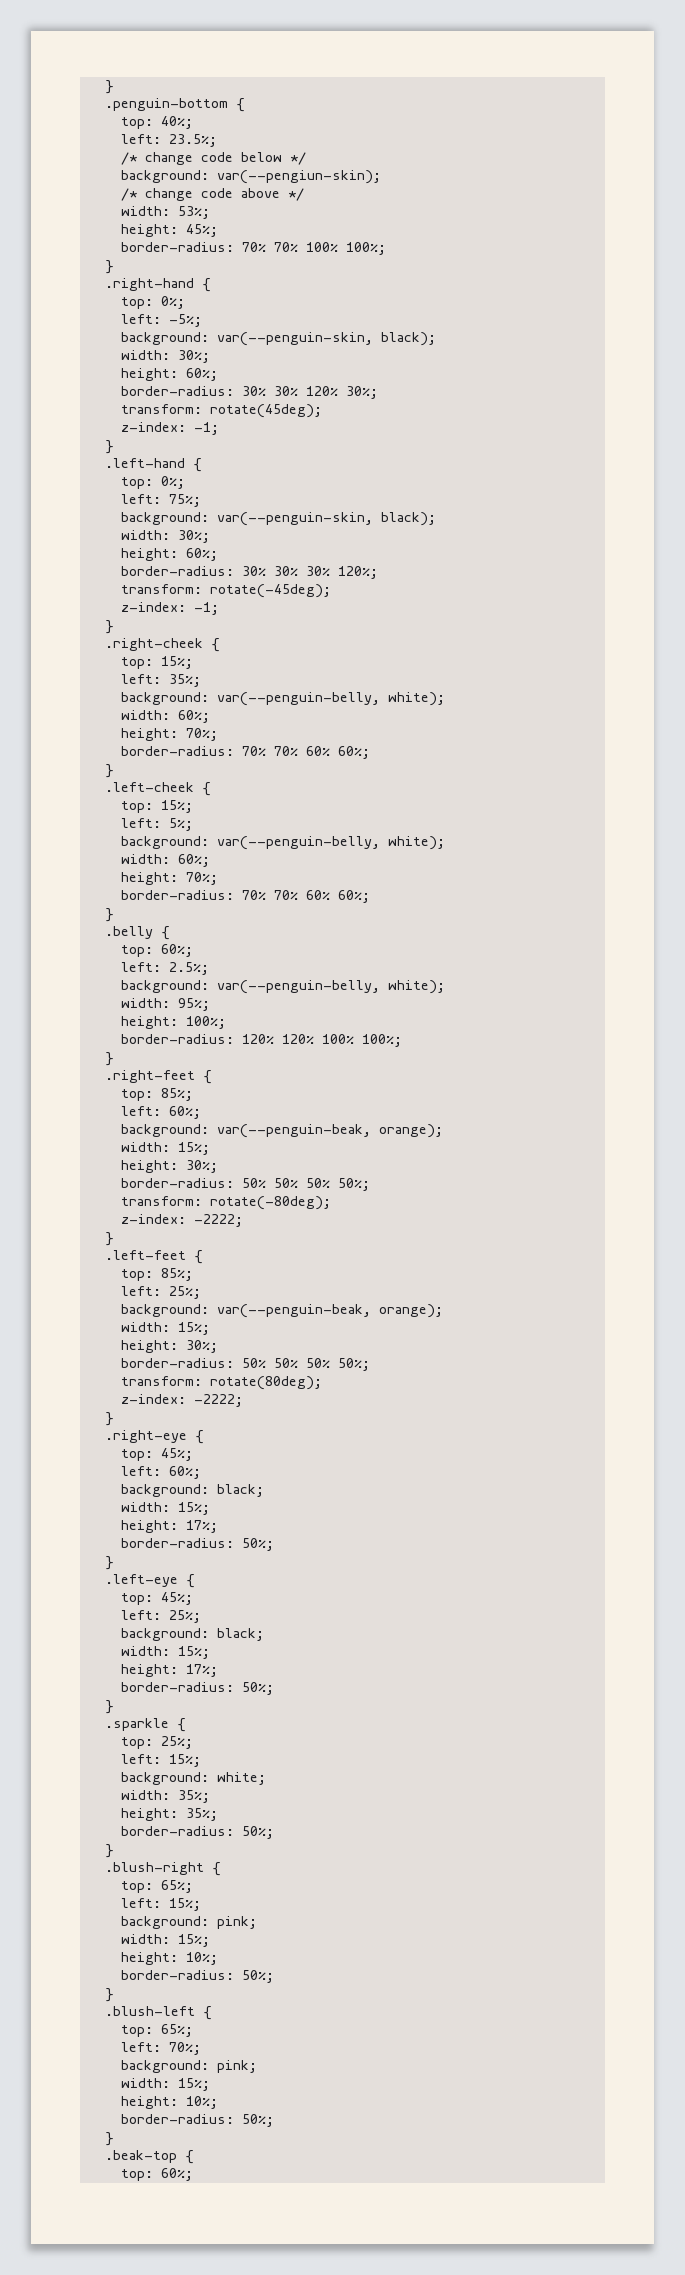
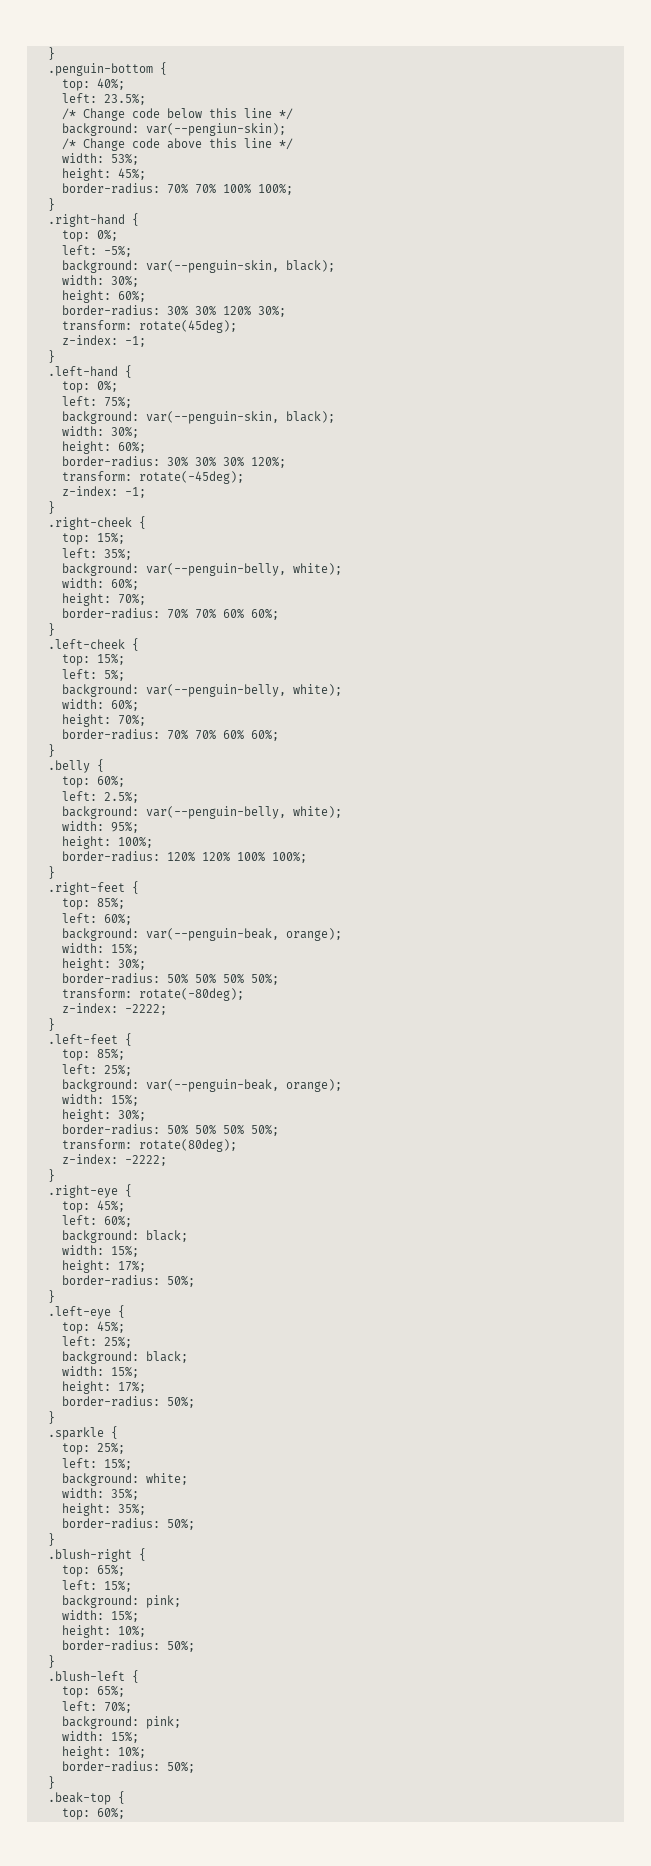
- /* change code below */
+ /* Change code below this line */
- /* change code above */
+ /* Change code above this line */

